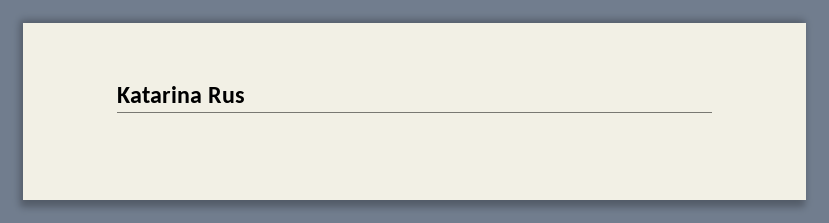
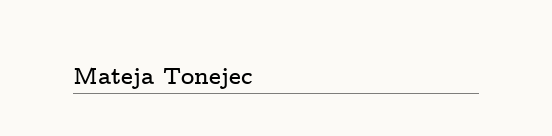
- Katarina Rus
+ Mateja Tonejec

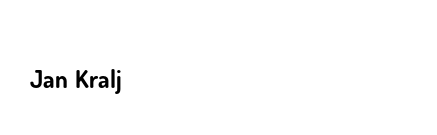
- Mateja Tonejec
+ Jan Kralj

